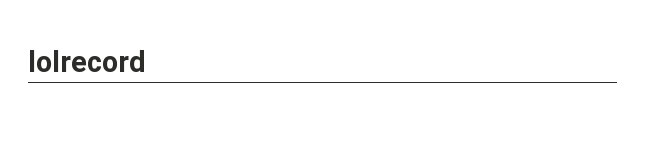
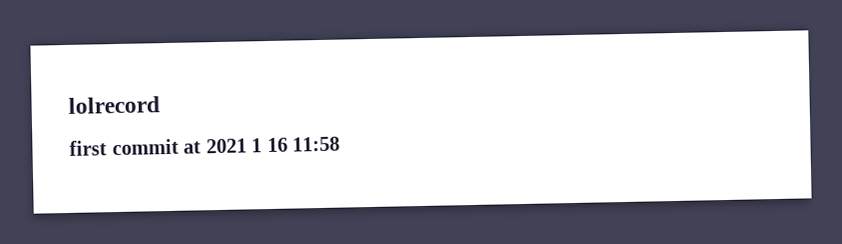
+ first commit at 2021 1 16 11:58

